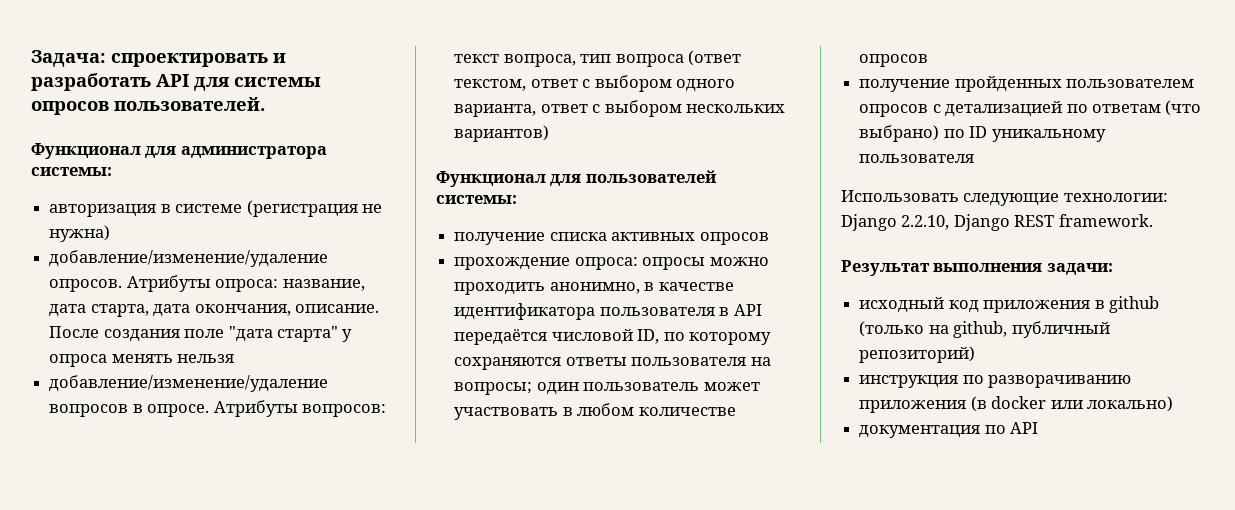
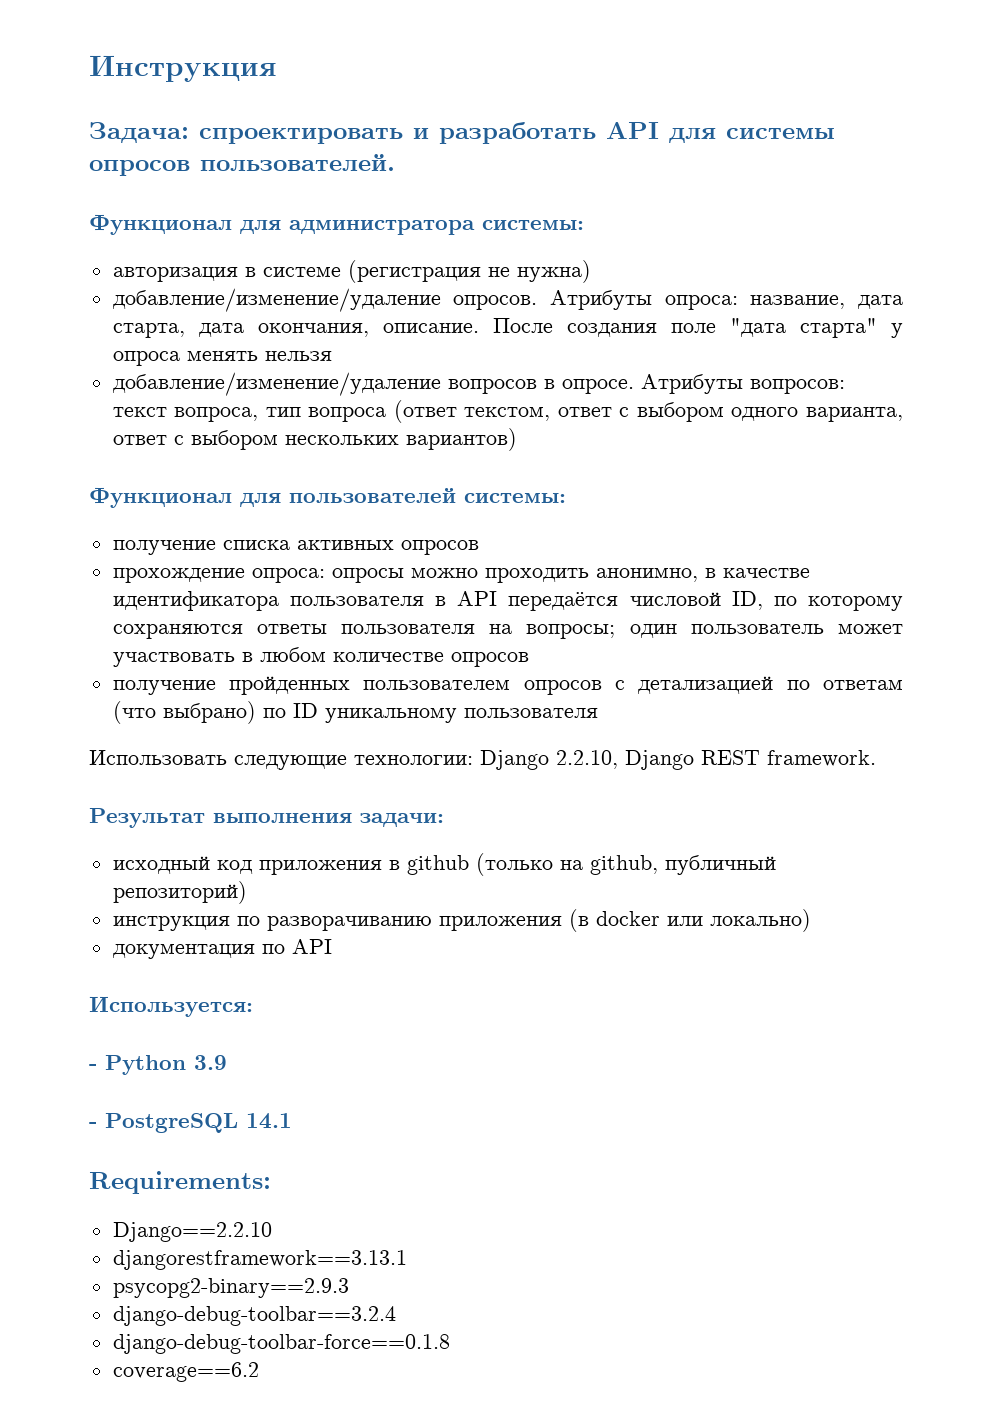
+ Инструкция
+ Используется:
+ - Python 3.9
+ - PostgreSQL 14.1
+ Requirements:
+ Django==2.2.10
+ djangorestframework==3.13.1
+ psycopg2-binary==2.9.3
+ django-debug-toolbar==3.2.4
+ django-debug-toolbar-force==0.1.8
+ coverage==6.2

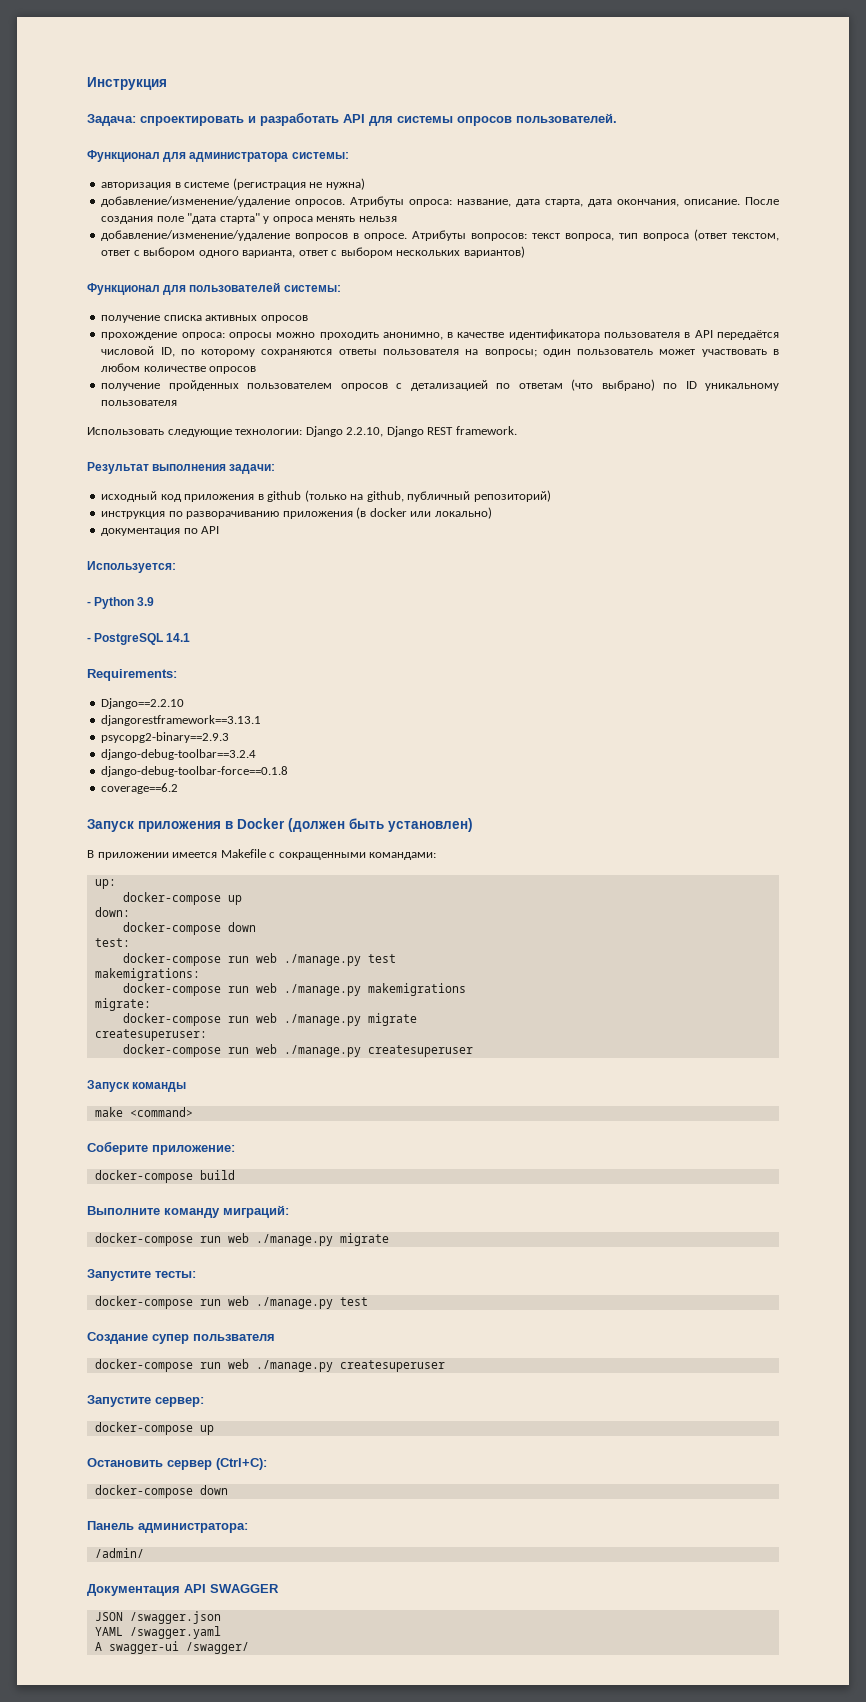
+ Запуск приложения в Docker (должен быть установлен)
+ В приложении имеется Makefile с сокращенными командами:
+ up:
+ docker-compose up
+ down:
+ docker-compose down
+ test:
+ docker-compose run web ./manage.py test
+ makemigrations:
+ docker-compose run web ./manage.py makemigrations
+ migrate:
+ docker-compose run web ./manage.py migrate
+ createsuperuser:
+ docker-compose run web ./manage.py createsuperuser
+ Запуск команды
+ make <command>
+ Соберите приложение:
+ docker-compose build
+ Выполните команду миграций:
+ docker-compose run web ./manage.py migrate
+ Запустите тесты:
+ docker-compose run web ./manage.py test
+ Создание супер пользвателя
+ docker-compose run web ./manage.py createsuperuser
+ Запустите сервер:
+ docker-compose up
+ Остановить сервер (Ctrl+C):
+ docker-compose down
+ Панель администратора:
+ /admin/
+ Документация API SWAGGER
+ JSON /swagger.json
+ YAML /swagger.yaml
+ A swagger-ui /swagger/

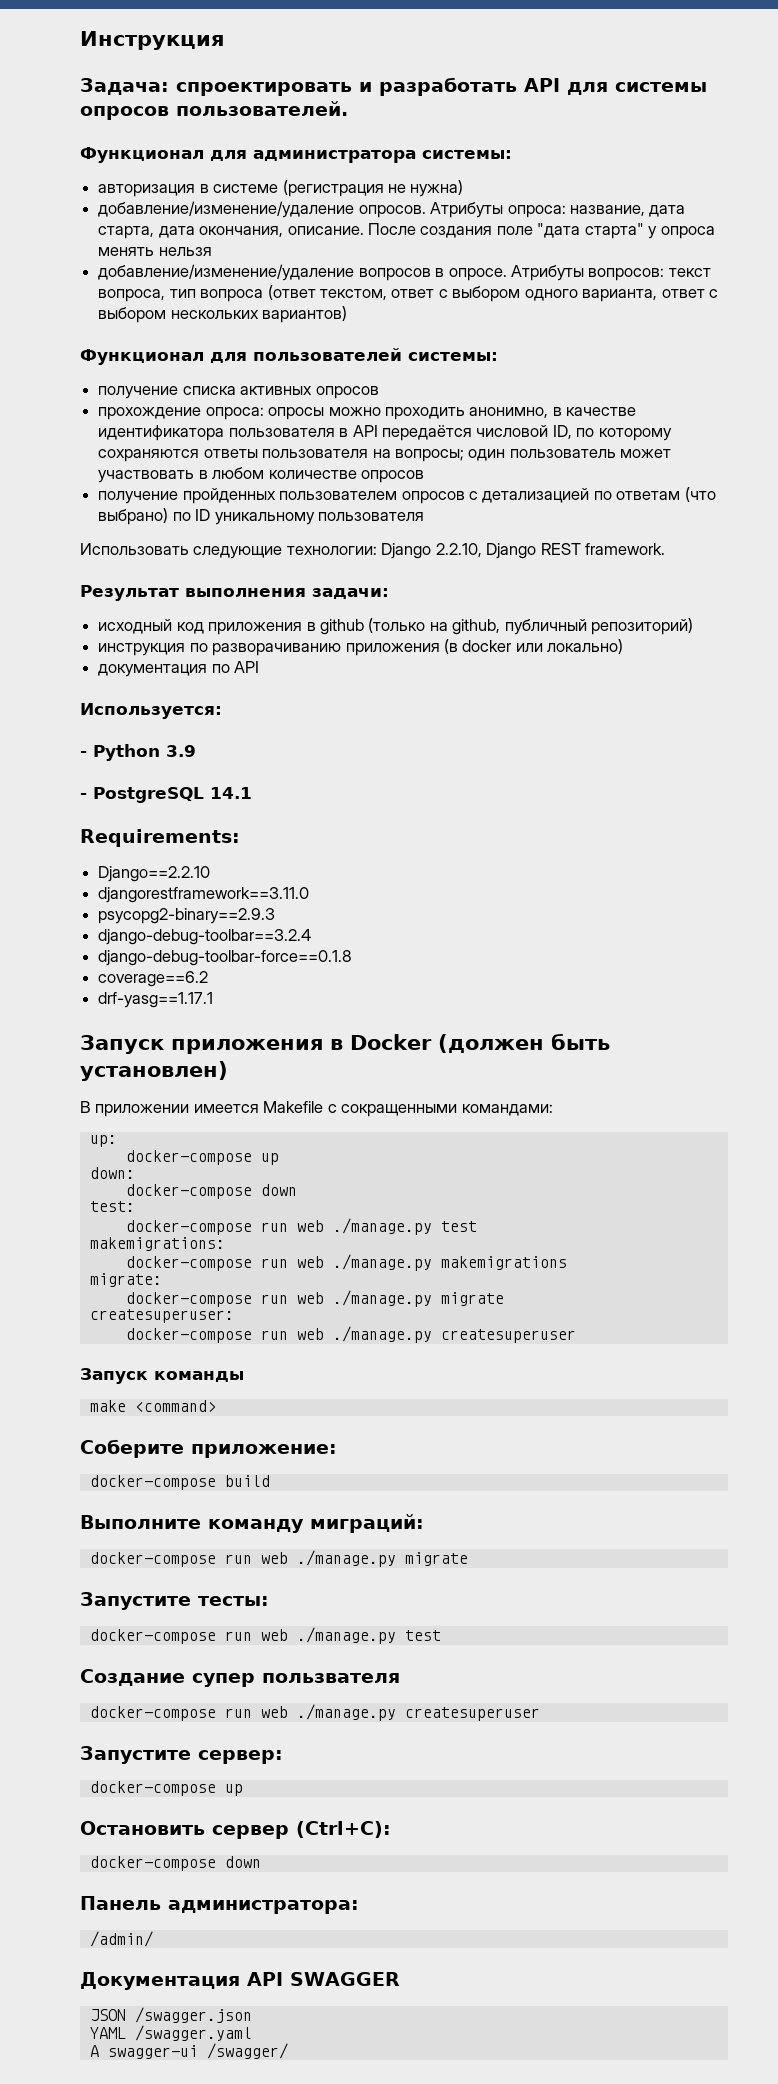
- djangorestframework==3.13.1
+ djangorestframework==3.11.0
+ drf-yasg==1.17.1

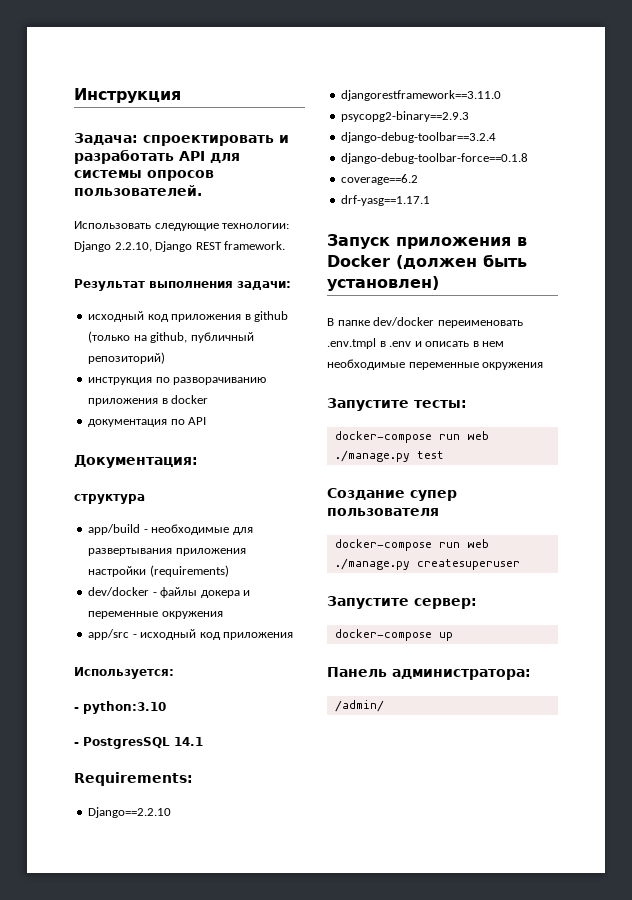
- Функционал для администратора системы:
- авторизация в системе (регистрация не нужна)
- добавление/изменение/удаление опросов. Атрибуты опроса: название, дата старта, дата окончания, описание. После создания поле "дата старта" у опроса менять нельзя
- добавление/изменение/удаление вопросов в опросе. Атрибуты вопросов: текст вопроса, тип вопроса (ответ текстом, ответ с выбором одного варианта, ответ с выбором нескольких вариантов)
- Функционал для пользователей системы:
- получение списка активных опросов
- прохождение опроса: опросы можно проходить анонимно, в качестве идентификатора пользователя в API передаётся числовой ID, по которому сохраняются ответы пользователя на вопросы; один пользователь может участвовать в любом количестве опросов
- получение пройденных пользователем опросов с детализацией по ответам (что выбрано) по ID уникальному пользователя
- инструкция по разворачиванию приложения (в docker или локально)
+ инструкция по разворачиванию приложения в docker
+ Документация:
+ структура
+ app/build - необходимые для развертывания приложения настройки (requirements)
+ dev/docker - файлы докера и переменные окружения
+ app/src - исходный код приложения
- - Python 3.9
- - PostgreSQL 14.1
+ - python:3.10
+ - PostgresSQL 14.1
- В приложении имеется Makefile с сокращенными командами:
- up:
- docker-compose up
- down:
- docker-compose down
- test:
- docker-compose run web ./manage.py test
- makemigrations:
- docker-compose run web ./manage.py makemigrations
- migrate:
- docker-compose run web ./manage.py migrate
- createsuperuser:
- docker-compose run web ./manage.py createsuperuser
- Запуск команды
- make <command>
- Соберите приложение:
- docker-compose build
- Выполните команду миграций:
- docker-compose run web ./manage.py migrate
+ В папке dev/docker переименовать .env.tmpl в .env и описать в нем необходимые переменные окружения
- Создание супер пользвателя
+ Создание супер пользователя
- Остановить сервер (Ctrl+C):
- docker-compose down
  Панель администратора:
  /admin/
- Документация API SWAGGER
- JSON /swagger.json
- YAML /swagger.yaml
- A swagger-ui /swagger/

